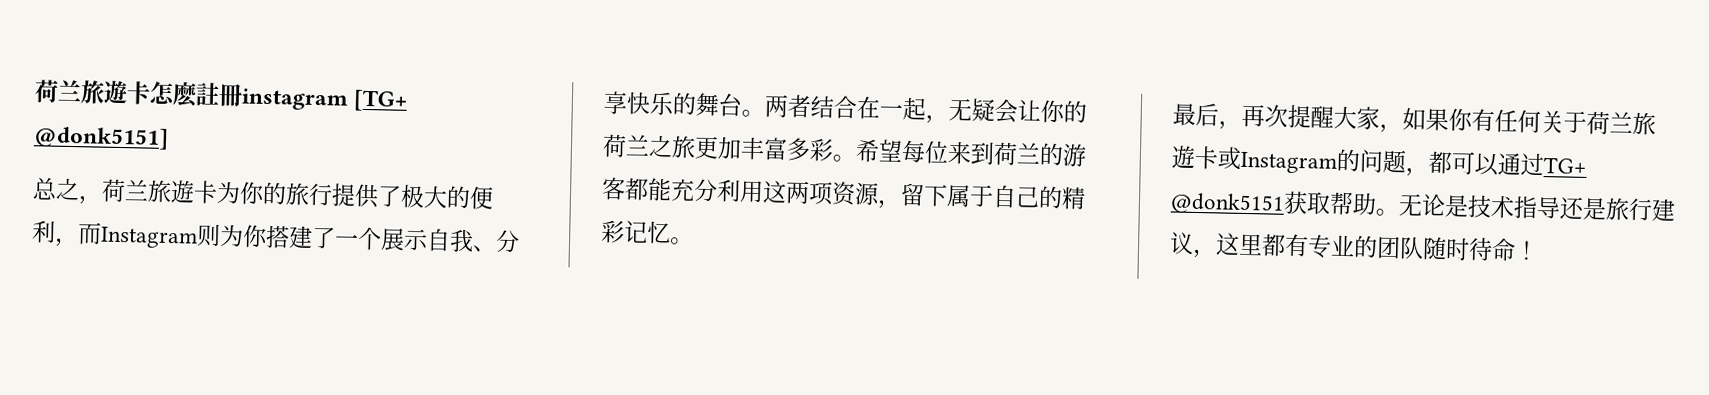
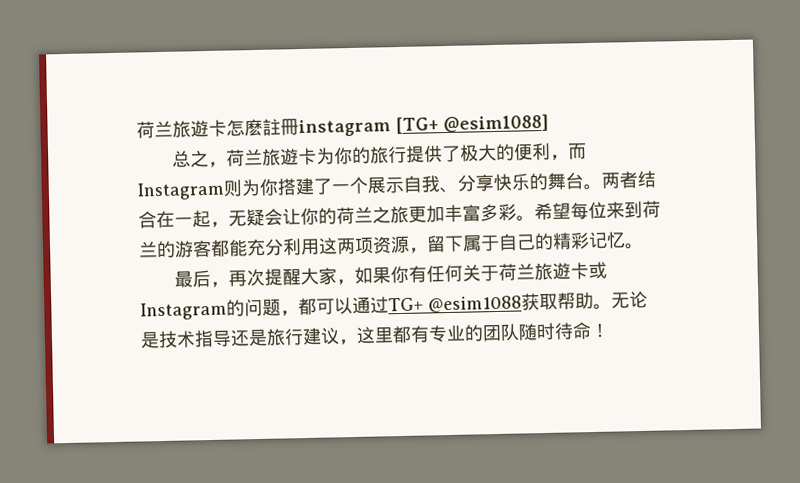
- 荷兰旅遊卡怎麽註冊instagram [TG+ @donk5151]
+ 荷兰旅遊卡怎麽註冊instagram [TG+ @esim1088]
- 最后，再次提醒大家，如果你有任何关于荷兰旅遊卡或Instagram的问题，都可以通过TG+ @donk5151获取帮助。
+ 最后，再次提醒大家，如果你有任何关于荷兰旅遊卡或Instagram的问题，都可以通过TG+ @esim1088获取帮助。

